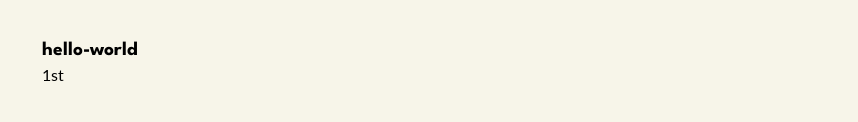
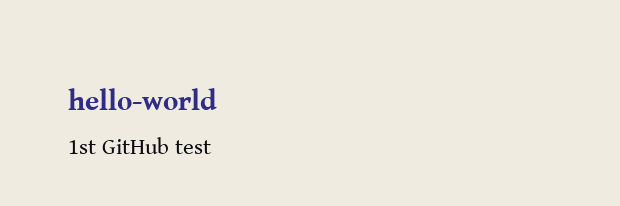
- 1st
+ 1st GitHub test

